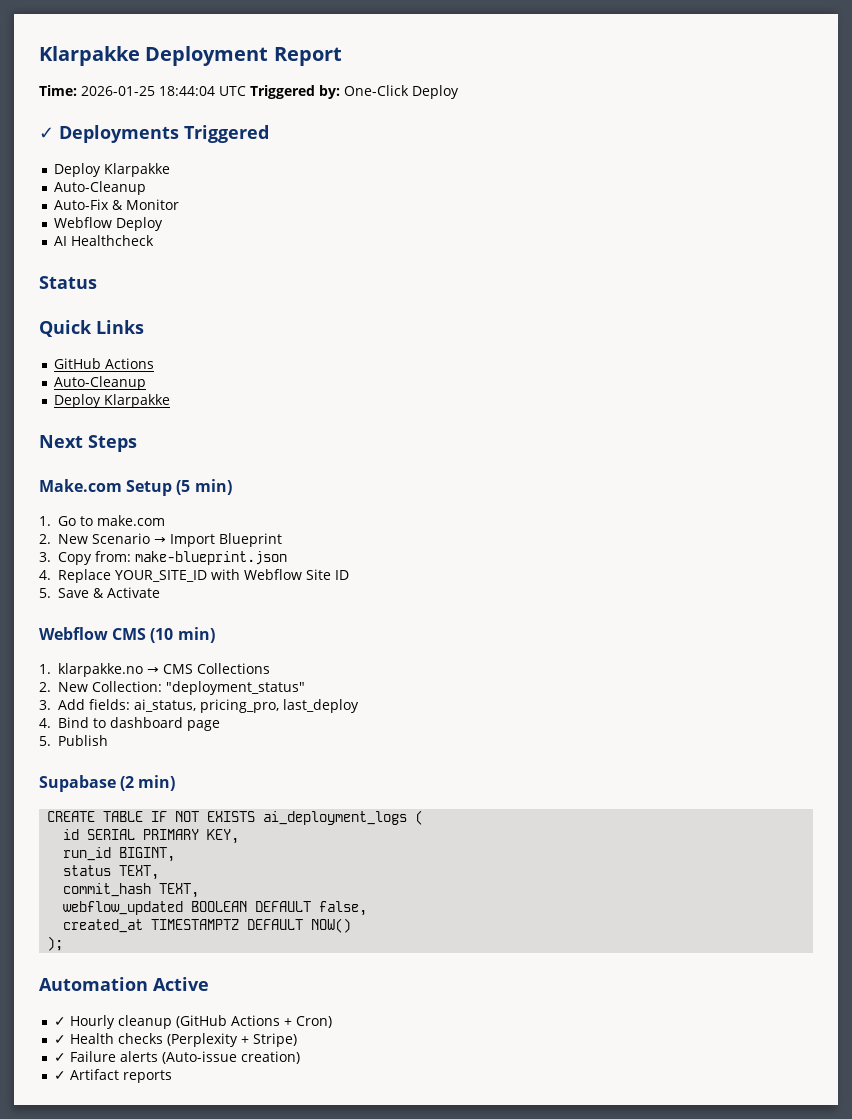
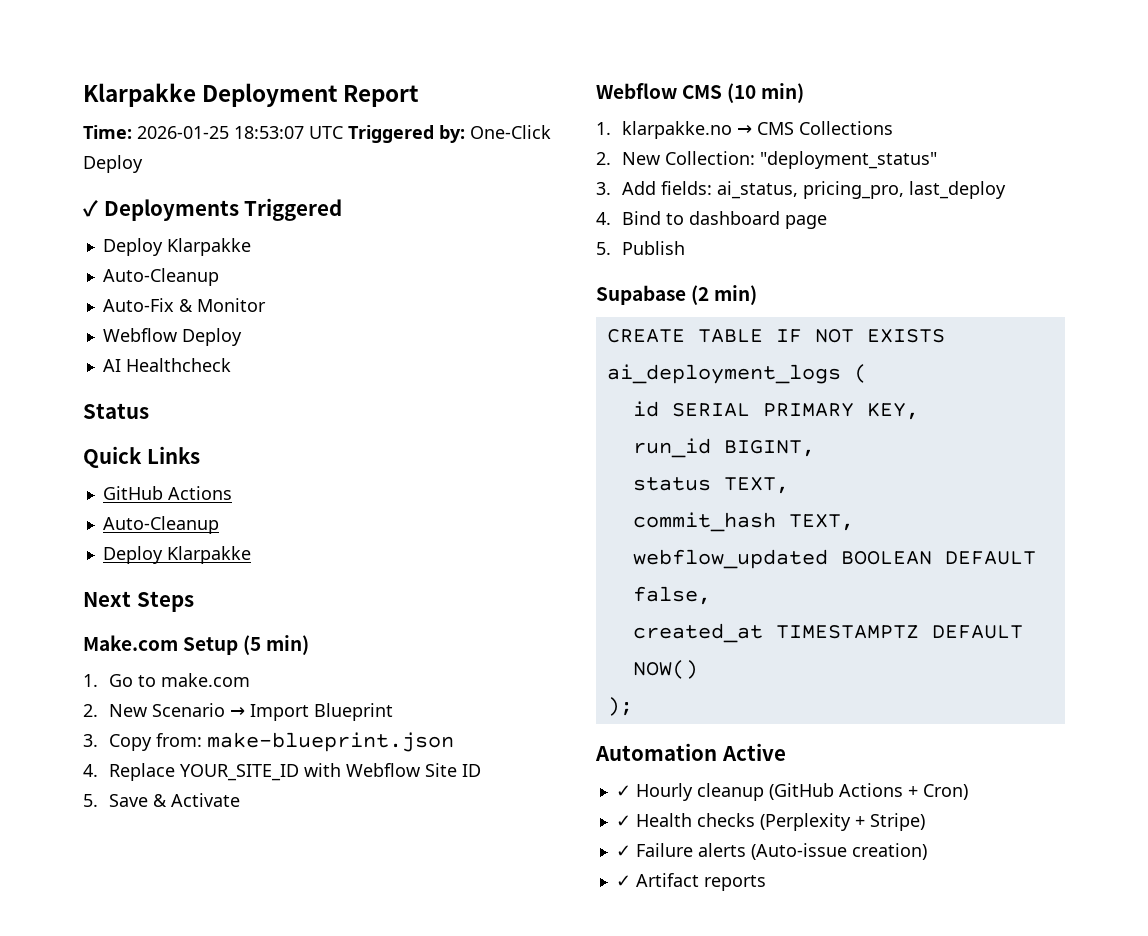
- Time: 2026-01-25 18:44:04 UTC Triggered by: One-Click Deploy
+ Time: 2026-01-25 18:53:07 UTC Triggered by: One-Click Deploy

